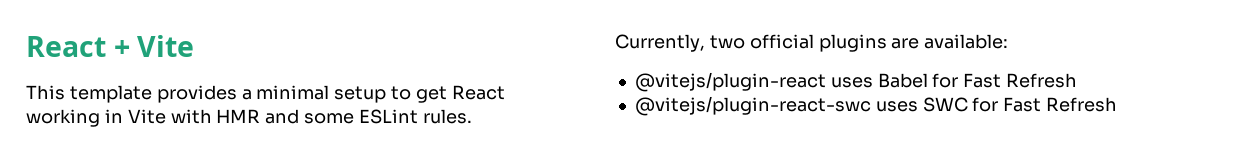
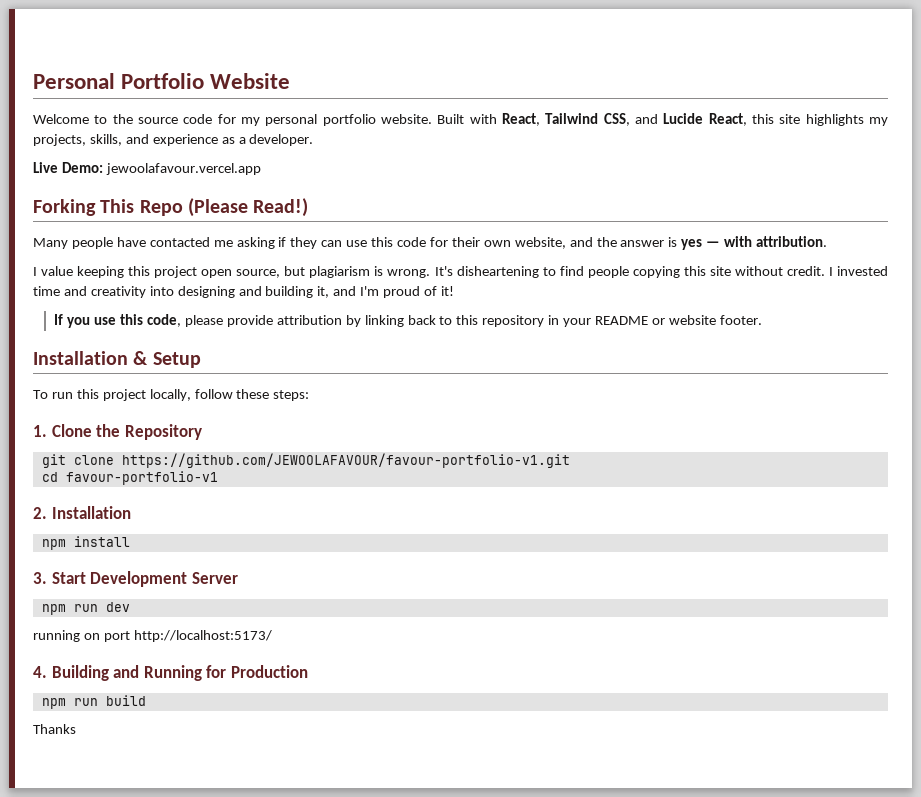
- React + Vite
- This template provides a minimal setup to get React working in Vite with HMR and some ESLint rules.
- Currently, two official plugins are available:
- @vitejs/plugin-react uses Babel for Fast Refresh
- @vitejs/plugin-react-swc uses SWC for Fast Refresh
+ Personal Portfolio Website
+ Welcome to the source code for my personal portfolio website. Built with React, Tailwind CSS, and Lucide React, this site highlights my projects, skills, and experience as a developer.
+ Live Demo: jewoolafavour.vercel.app
+ Forking This Repo (Please Read!)
+ Many people have contacted me asking if they can use this code for their own website, and the answer is yes — with attribution.
+ I value keeping this project open source, but plagiarism is wrong. It's disheartening to find people copying this site without credit. I invested time and creativity into designing and building it, and I'm proud of it!
+ If you use this code, please provide attribution by linking back to this repository in your README or website footer.
+ Installation & Setup
+ To run this project locally, follow these steps:
+ 1. Clone the Repository
+ git clone https://github.com/JEWOOLAFAVOUR/favour-portfolio-v1.git
+ cd favour-portfolio-v1
+ 2. Installation
+ npm install
+ 3. Start Development Server
+ npm run dev
+ running on port http://localhost:5173/
+ 4. Building and Running for Production
+ npm run build
+ Thanks

